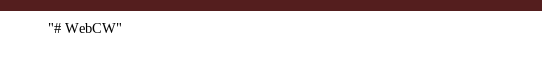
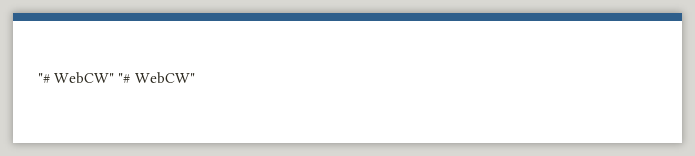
- "# WebCW"
+ "# WebCW" "# WebCW"

